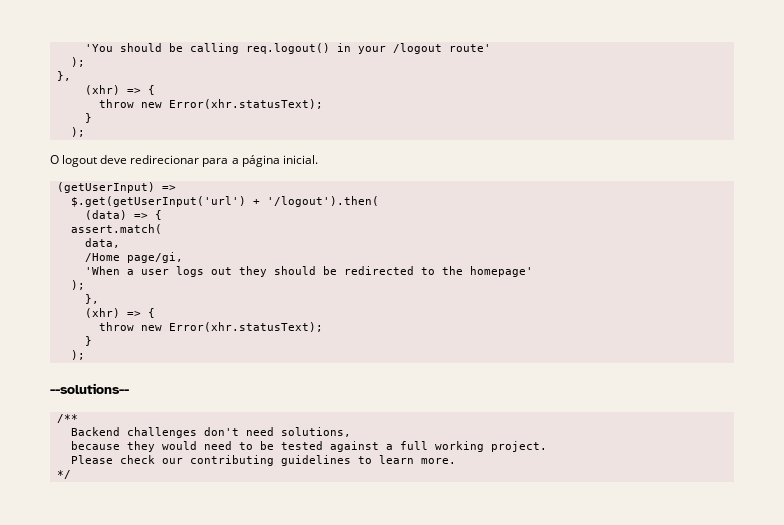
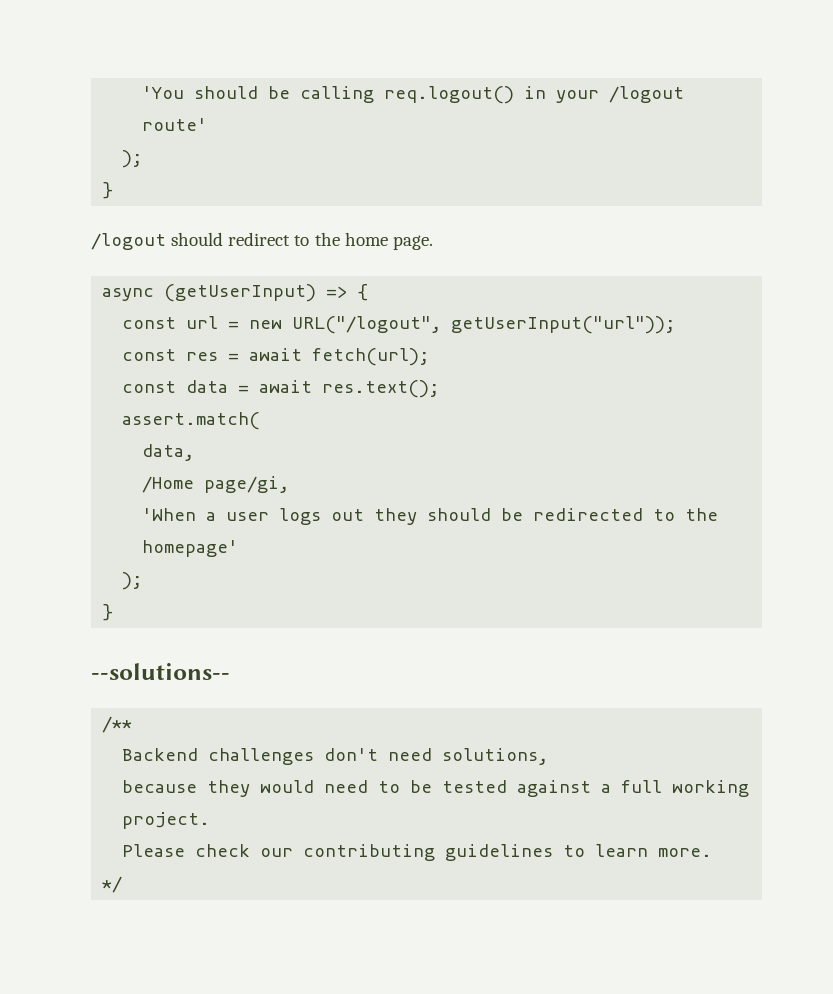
  'You should be calling req.logout() in your /logout route'
  );
- },
- (xhr) => {
- throw new Error(xhr.statusText);
  }
- );
- O logout deve redirecionar para a página inicial.
- (getUserInput) =>
- $.get(getUserInput('url') + '/logout').then(
- (data) => {
+ /logout should redirect to the home page.
+ async (getUserInput) => {
+ const url = new URL("/logout", getUserInput("url"));
+ const res = await fetch(url);
+ const data = await res.text();
  'When a user logs out they should be redirected to the homepage'
  );
- },
- (xhr) => {
- throw new Error(xhr.statusText);
  }
- );

